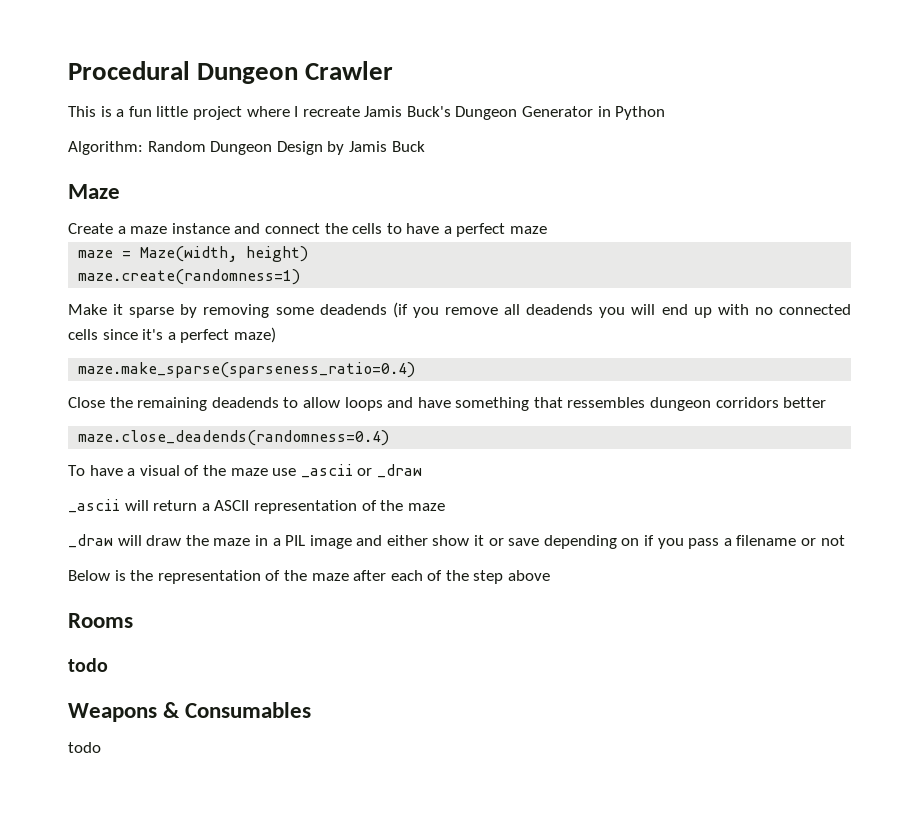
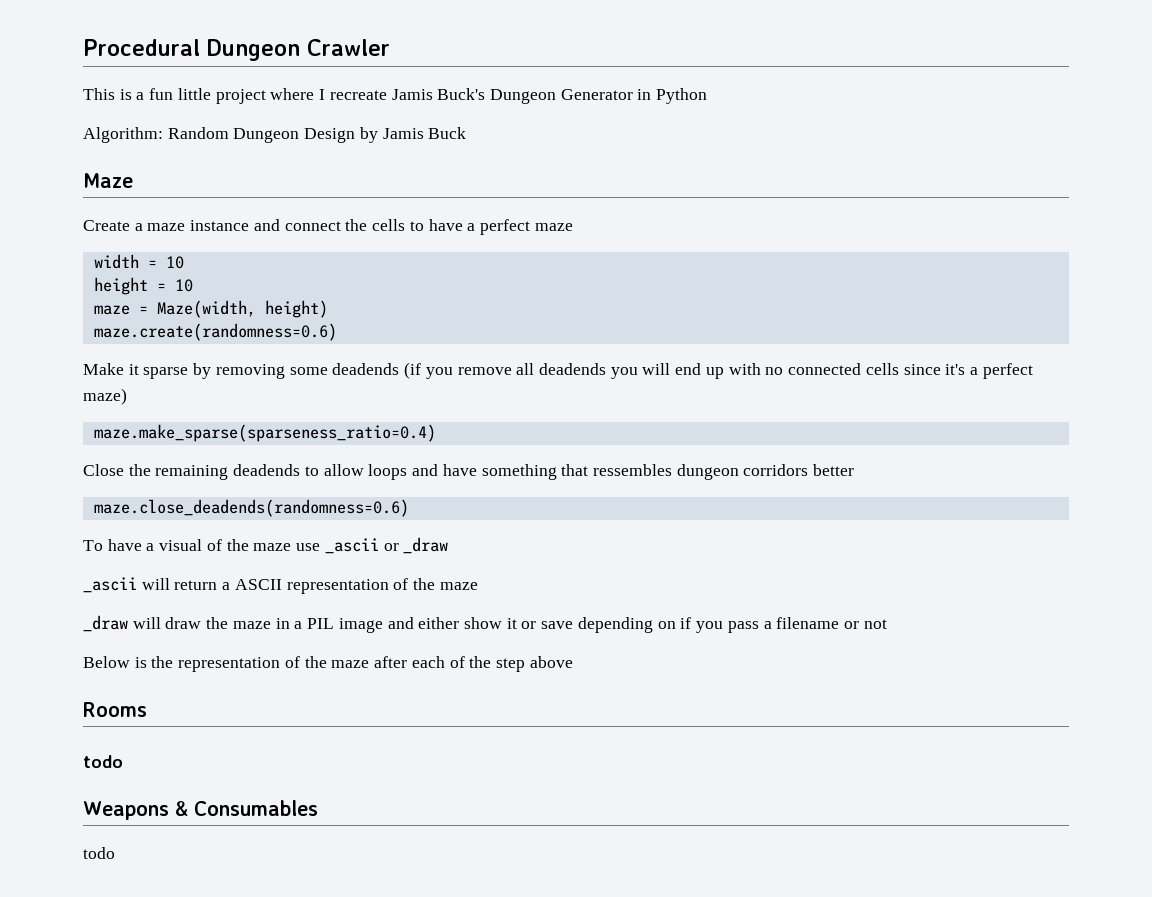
+ width = 10
+ height = 10
- maze.create(randomness=1)
+ maze.create(randomness=0.6)
- maze.close_deadends(randomness=0.4)
+ maze.close_deadends(randomness=0.6)

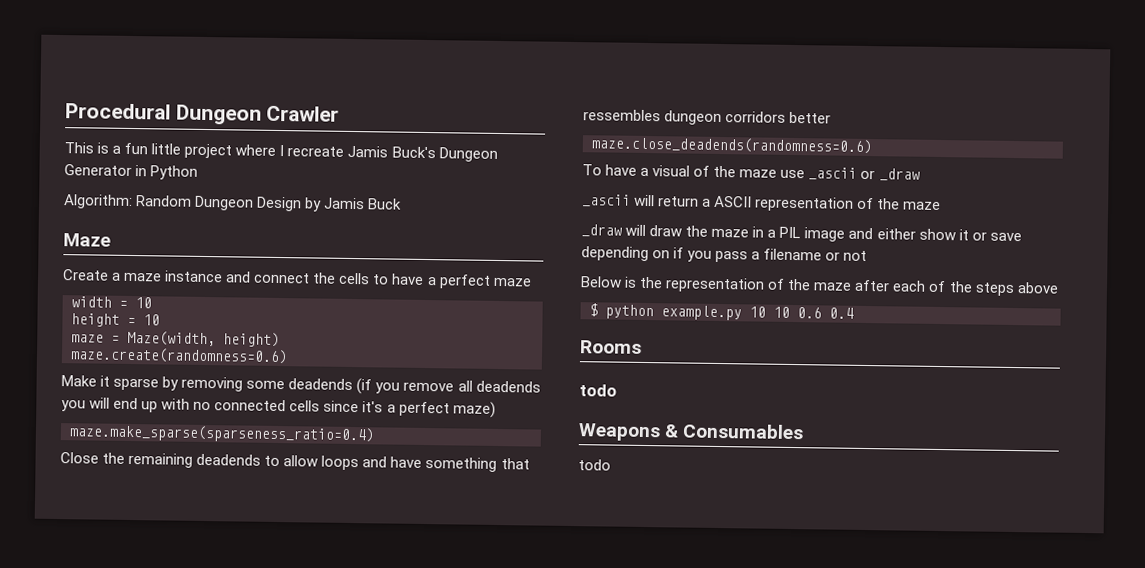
- Below is the representation of the maze after each of the step above
+ Below is the representation of the maze after each of the steps above
+ $ python example.py 10 10 0.6 0.4

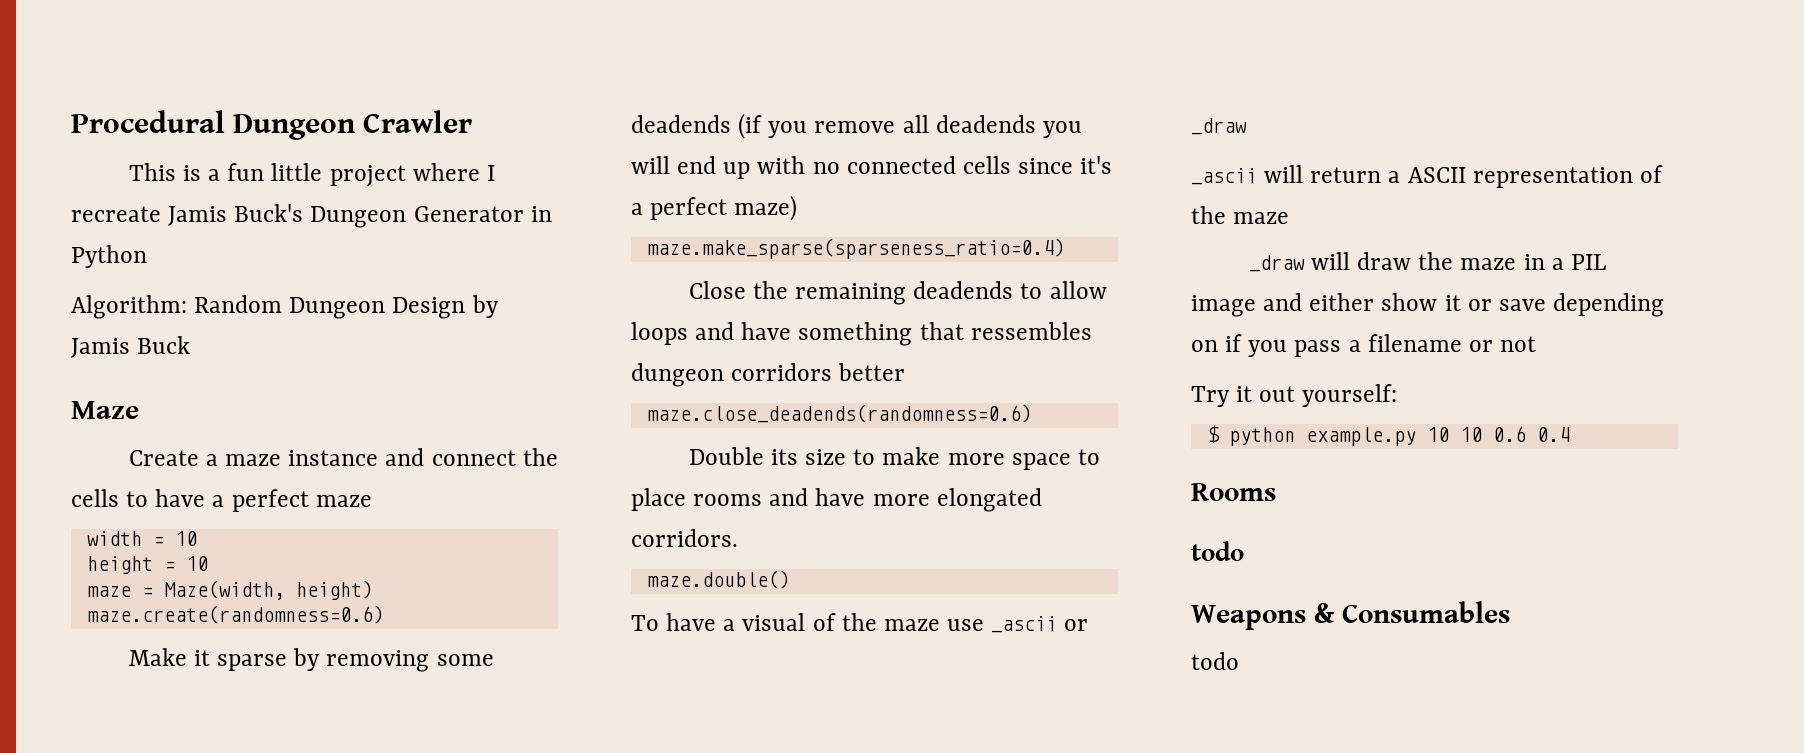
+ Double its size to make more space to place rooms and have more elongated corridors.
+ maze.double()
- Below is the representation of the maze after each of the steps above
+ Try it out yourself:

